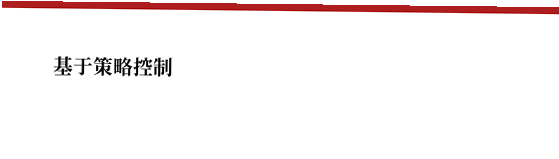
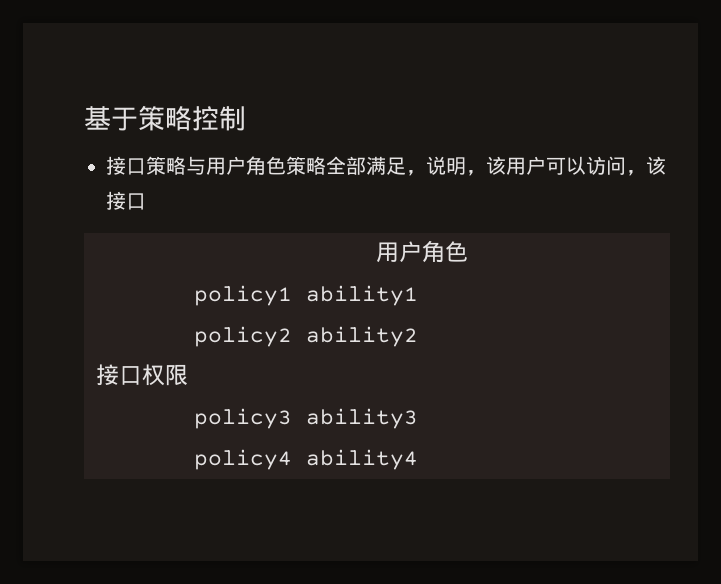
+ 接口策略与用户角色策略全部满足，说明，该用户可以访问，该接口
+ 用户角色
+ policy1 ability1
+ policy2 ability2
+ 接口权限
+ policy3 ability3
+ policy4 ability4

